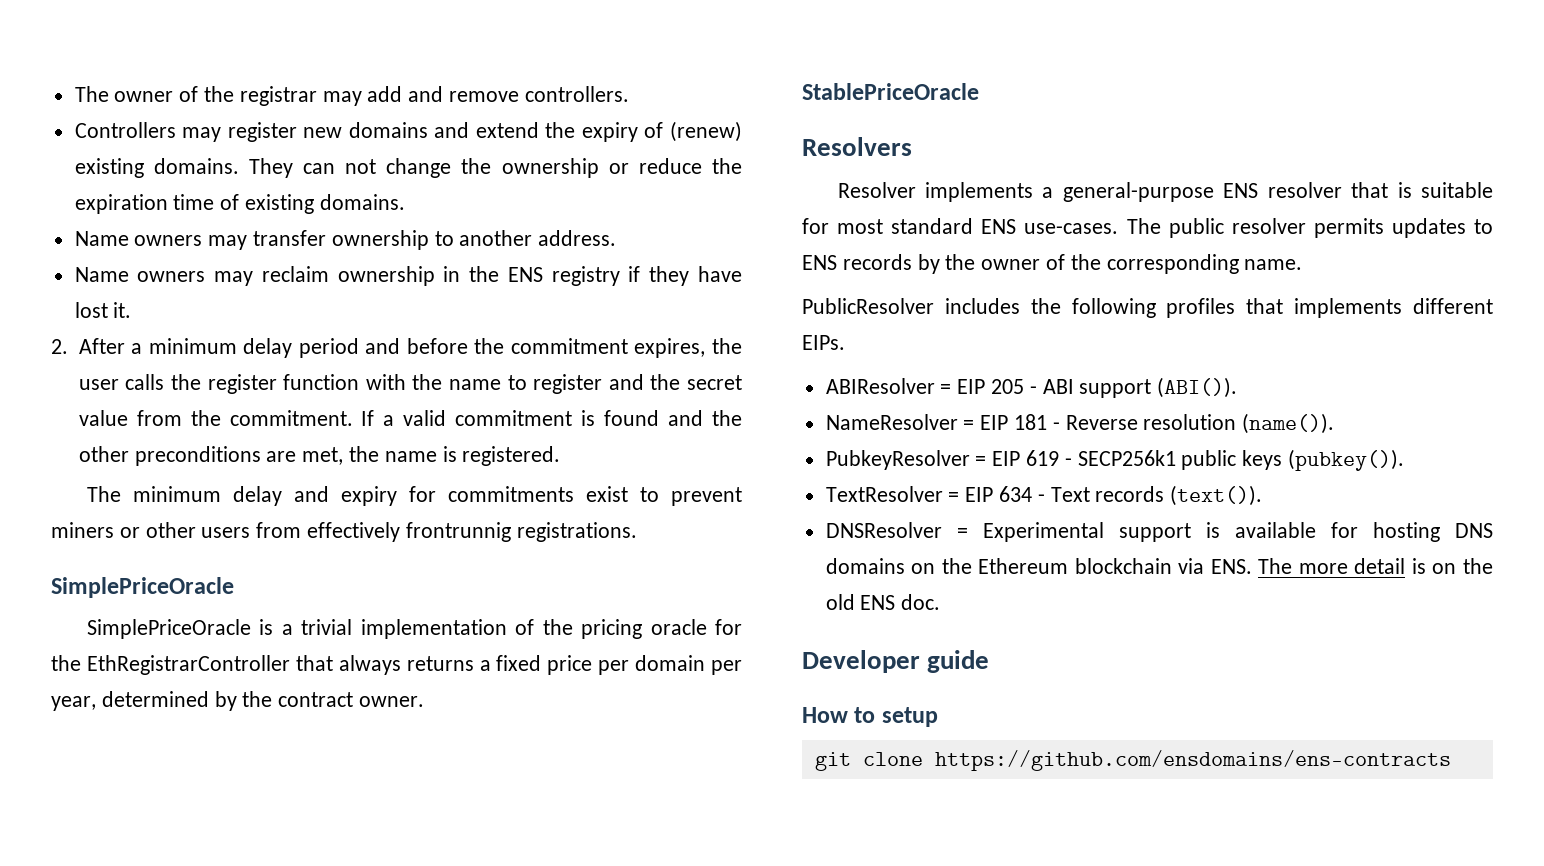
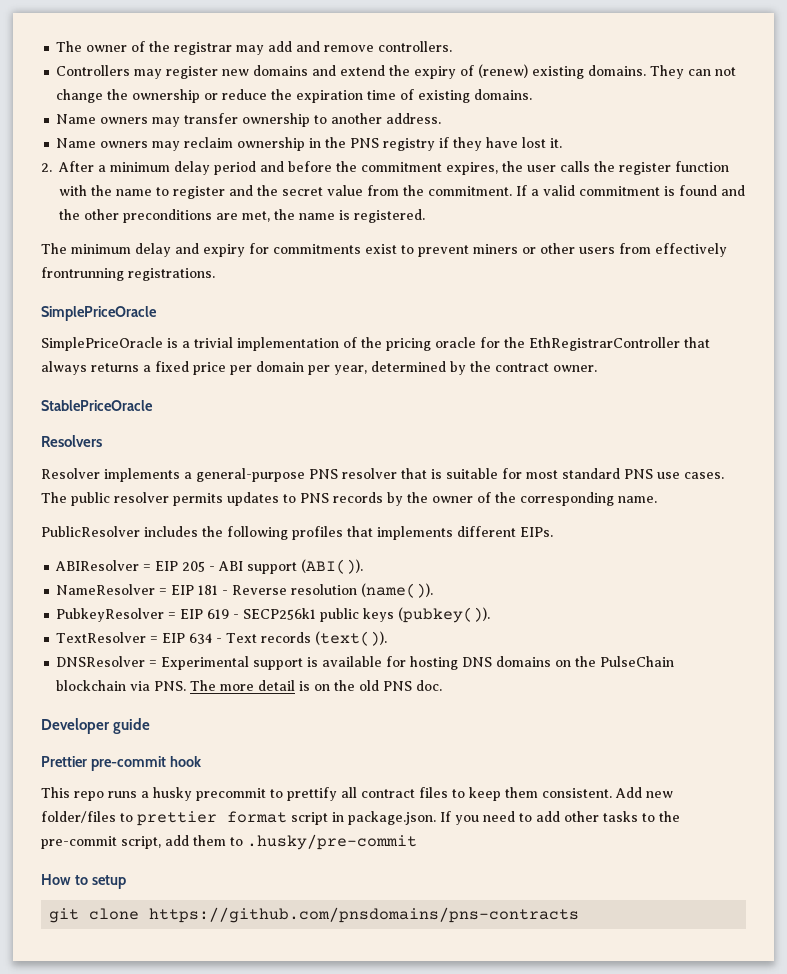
- Name owners may reclaim ownership in the ENS registry if they have lost it.
+ Name owners may reclaim ownership in the PNS registry if they have lost it.
- The minimum delay and expiry for commitments exist to prevent miners or other users from effectively frontrunnig registrations.
+ The minimum delay and expiry for commitments exist to prevent miners or other users from effectively frontrunning registrations.
- Resolver implements a general-purpose ENS resolver that is suitable for most standard ENS use-cases.
+ Resolver implements a general-purpose PNS resolver that is suitable for most standard PNS use cases.
- The public resolver permits updates to ENS records by the owner of the corresponding name.
+ The public resolver permits updates to PNS records by the owner of the corresponding name.
- DNSResolver = Experimental support is available for hosting DNS domains on the Ethereum blockchain via ENS. The more detail is on the old ENS doc.
+ DNSResolver = Experimental support is available for hosting DNS domains on the PulseChain blockchain via PNS. The more detail is on the old PNS doc.
+ Prettier pre-commit hook
+ This repo runs a husky precommit to prettify all contract files to keep them consistent. Add new folder/files to prettier format script in package.json. If you need to add other tasks to the pre-commit script, add them to .husky/pre-commit
- git clone https://github.com/ensdomains/ens-contracts
+ git clone https://github.com/pnsdomains/pns-contracts

